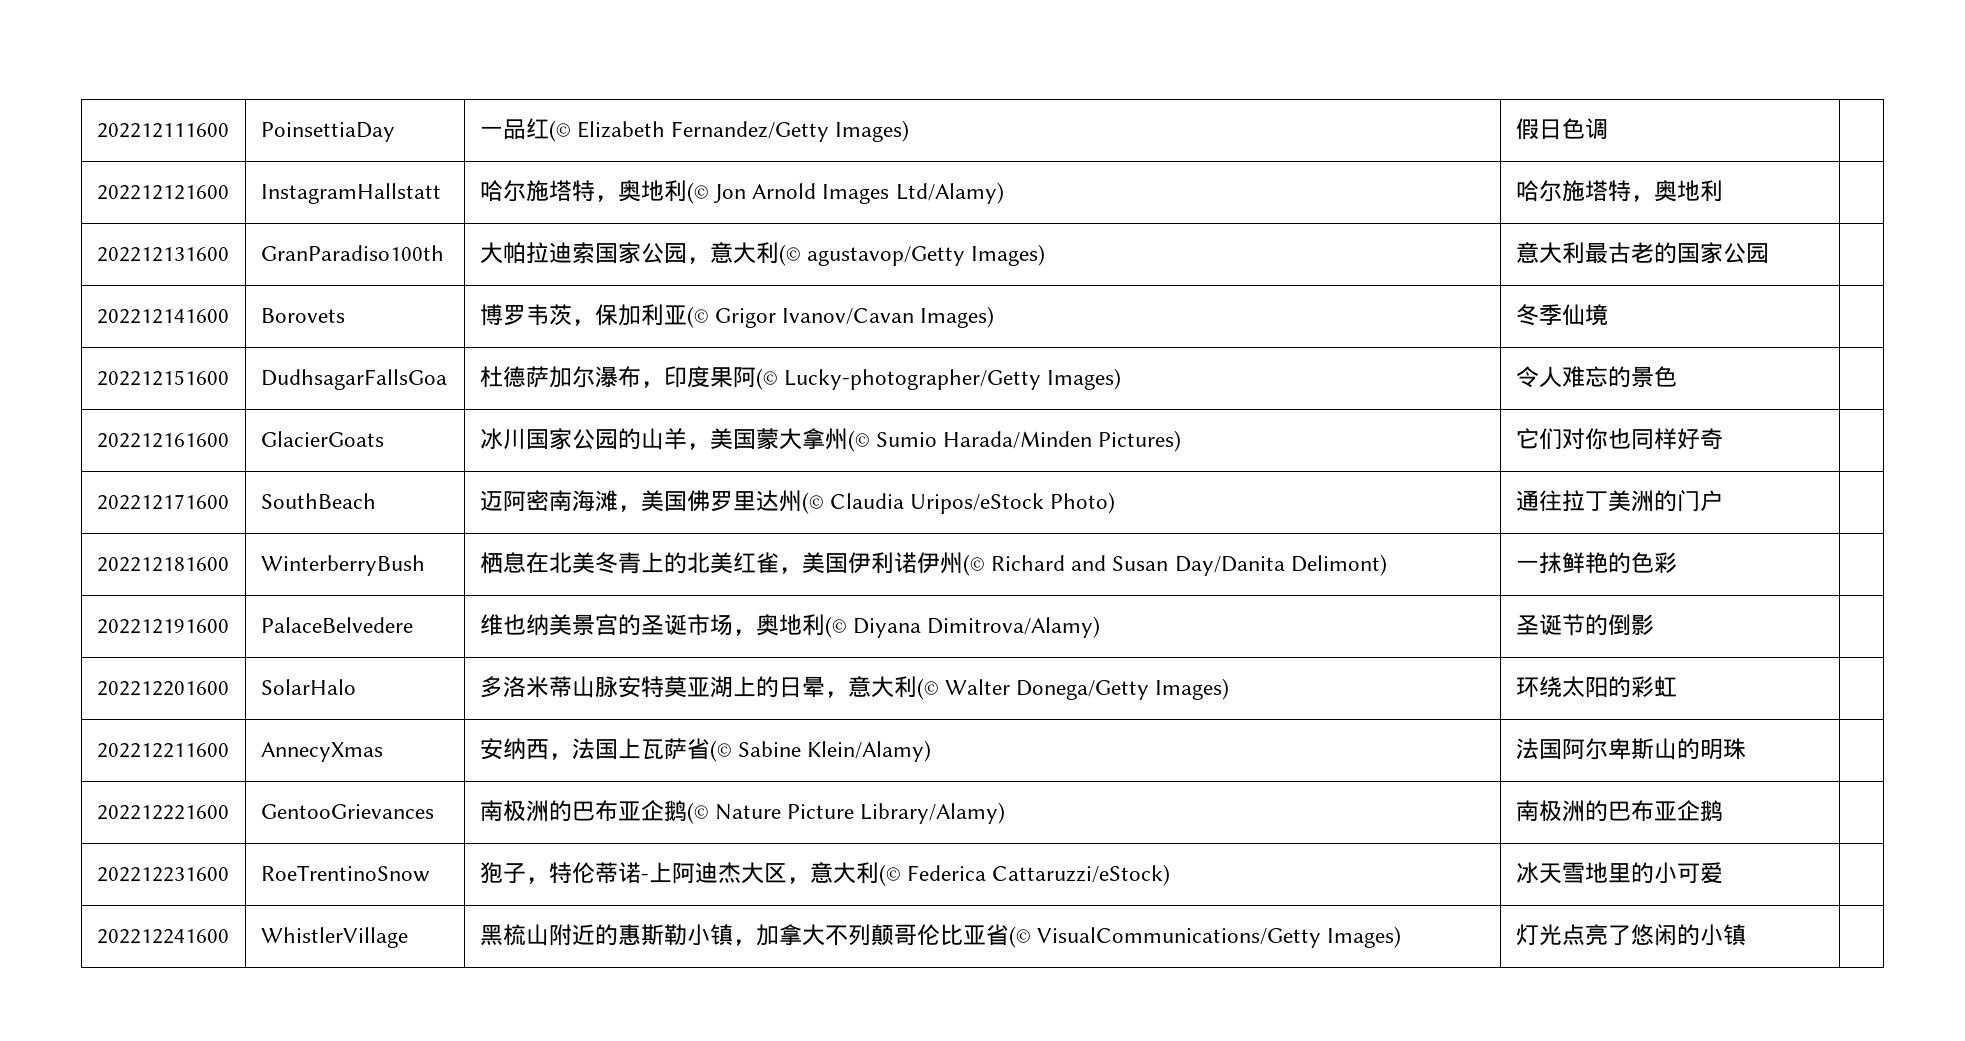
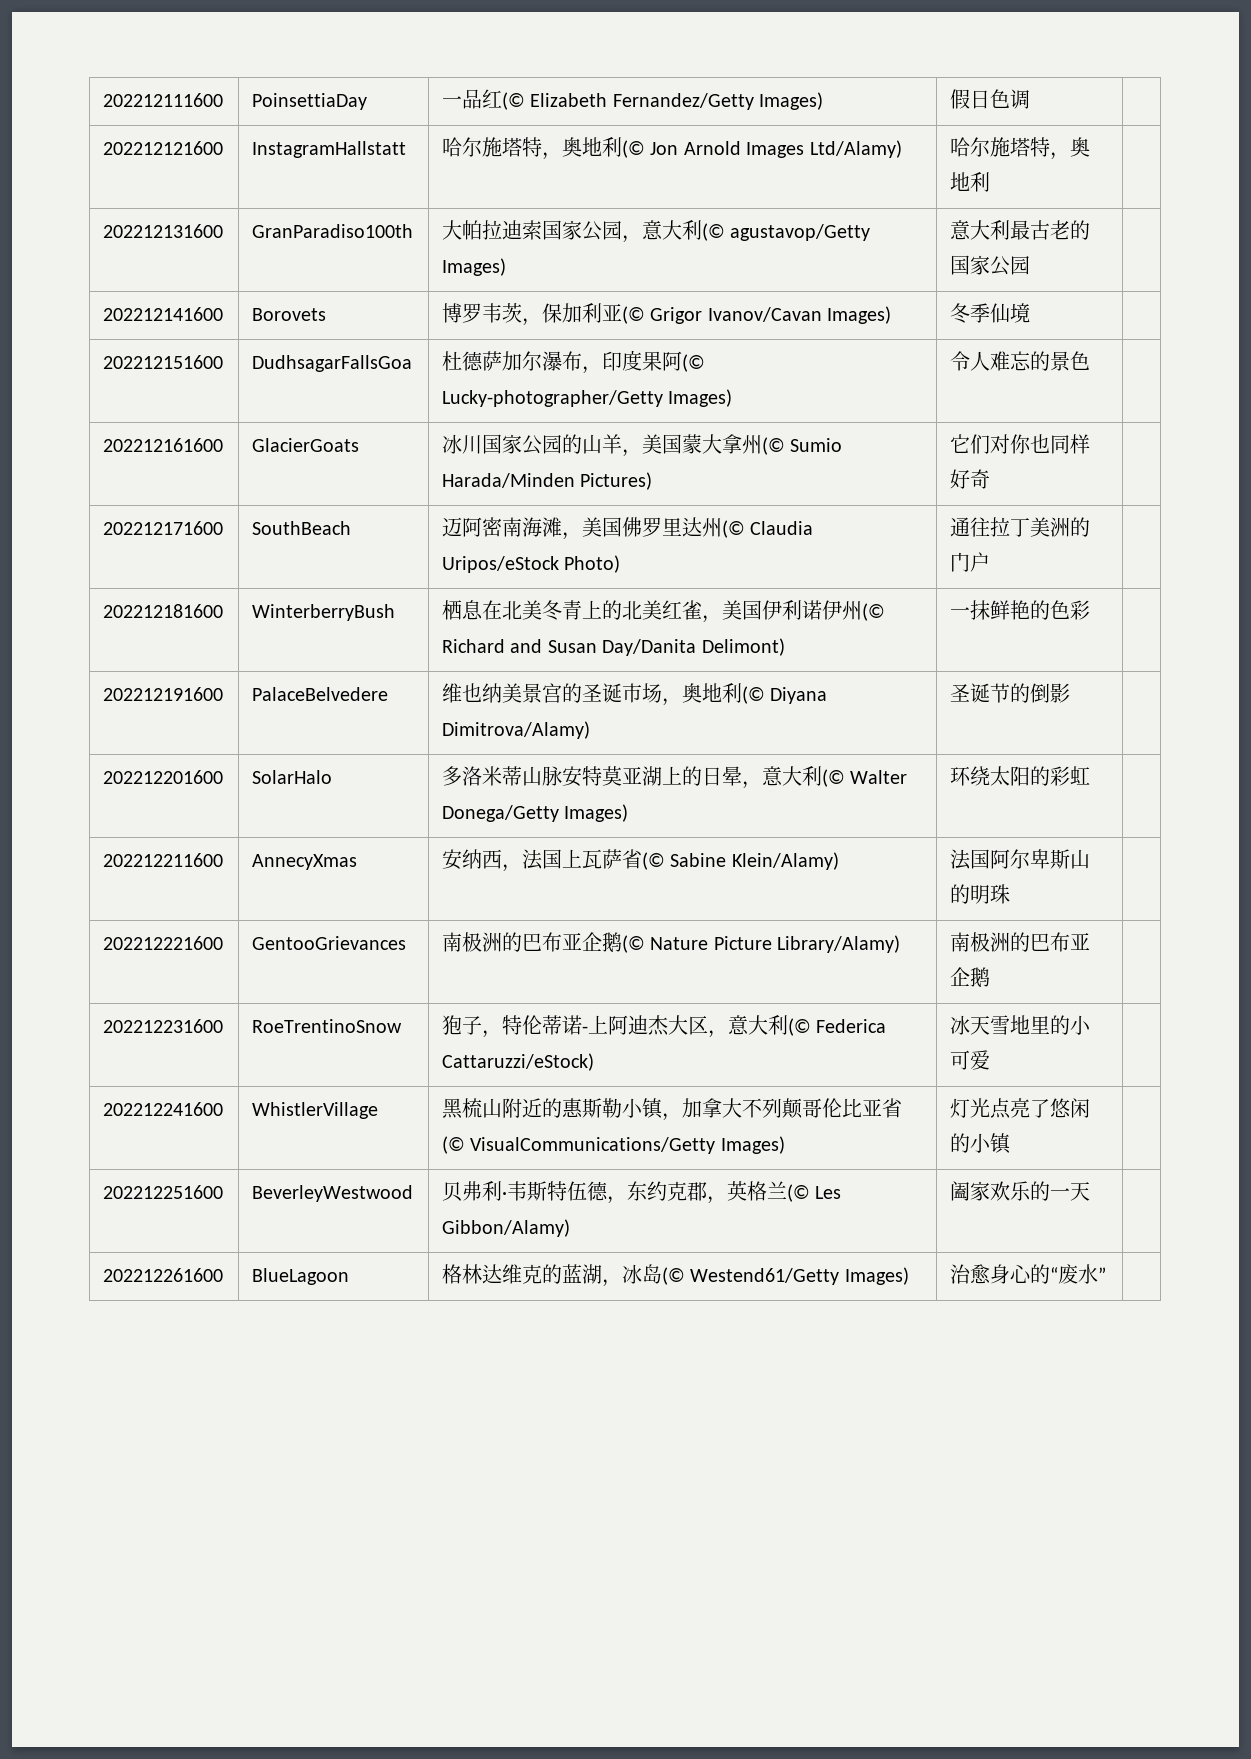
+ 202212251600 | BeverleyWestwood | 贝弗利·韦斯特伍德，东约克郡，英格兰(© Les Gibbon/Alamy) | 阖家欢乐的一天 |
+ 202212261600 | BlueLagoon | 格林达维克的蓝湖，冰岛(© Westend61/Getty Images) | 治愈身心的“废水” |

